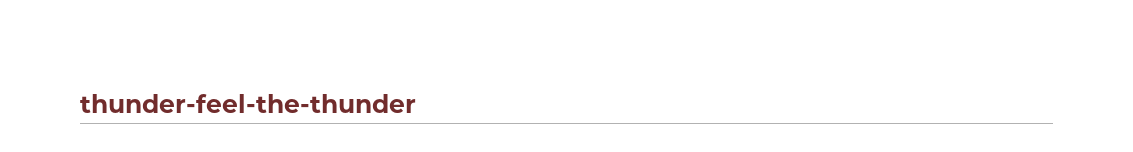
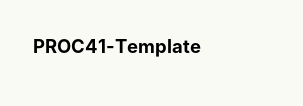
- thunder-feel-the-thunder
+ PROC41-Template

